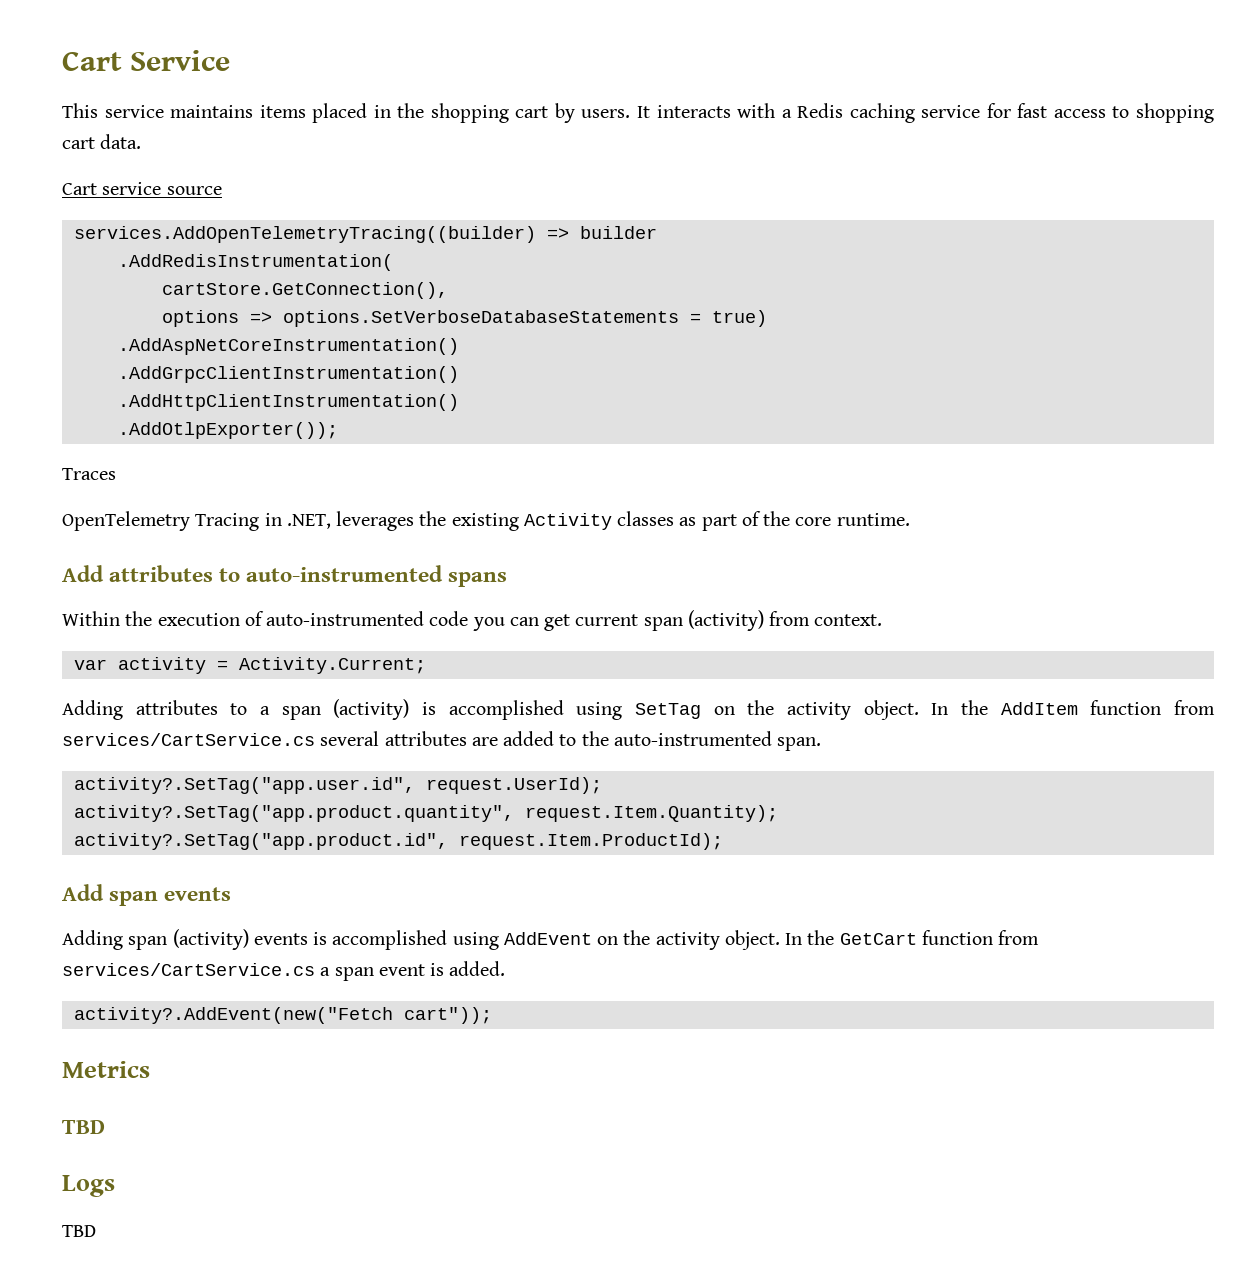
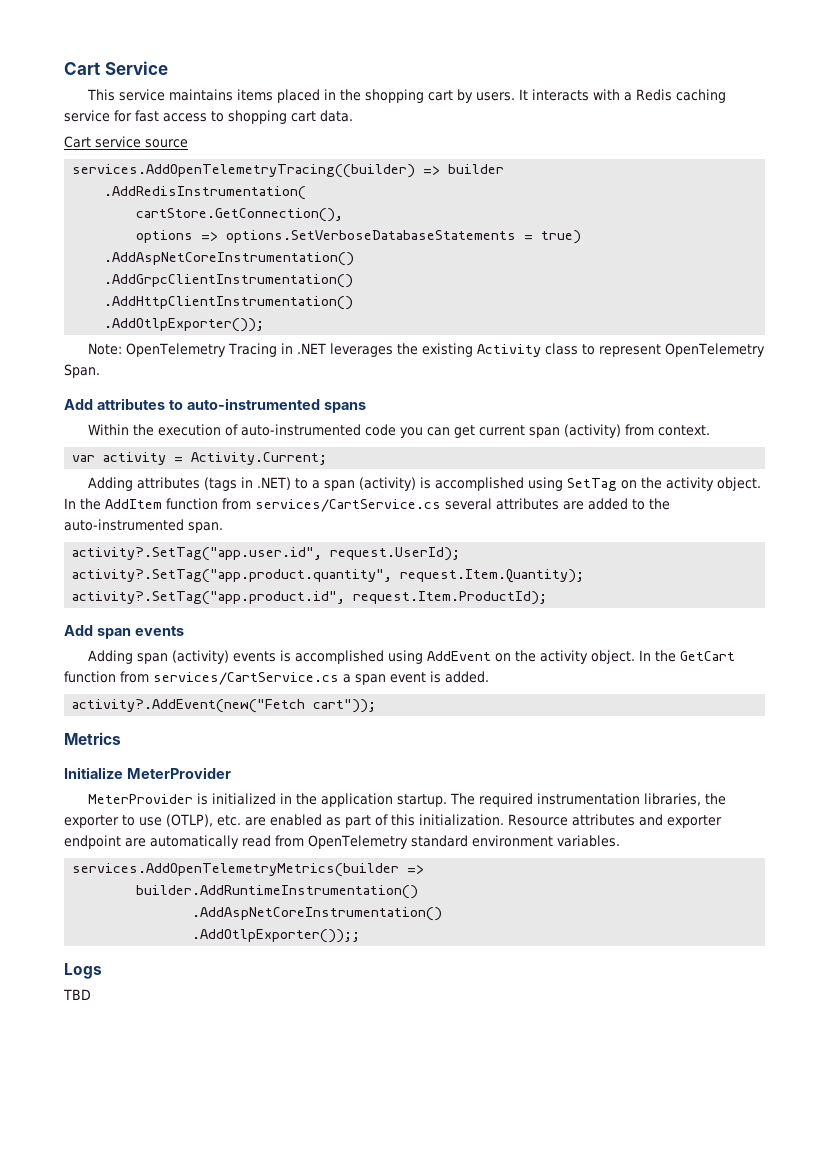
- Traces
- OpenTelemetry Tracing in .NET, leverages the existing Activity classes as part of the core runtime.
+ Note: OpenTelemetry Tracing in .NET leverages the existing Activity class to represent OpenTelemetry Span.
- Adding attributes to a span (activity) is accomplished using SetTag on the activity object.
+ Adding attributes (tags in .NET) to a span (activity) is accomplished using SetTag on the activity object.
  Metrics
- TBD
+ Initialize MeterProvider
+ MeterProvider is initialized in the application startup. The required instrumentation libraries, the exporter to use (OTLP), etc. are enabled as part of this initialization. Resource attributes and exporter endpoint are automatically read from OpenTelemetry standard environment variables.
+ services.AddOpenTelemetryMetrics(builder =>
+ builder.AddRuntimeInstrumentation()
+ .AddAspNetCoreInstrumentation()
+ .AddOtlpExporter());;

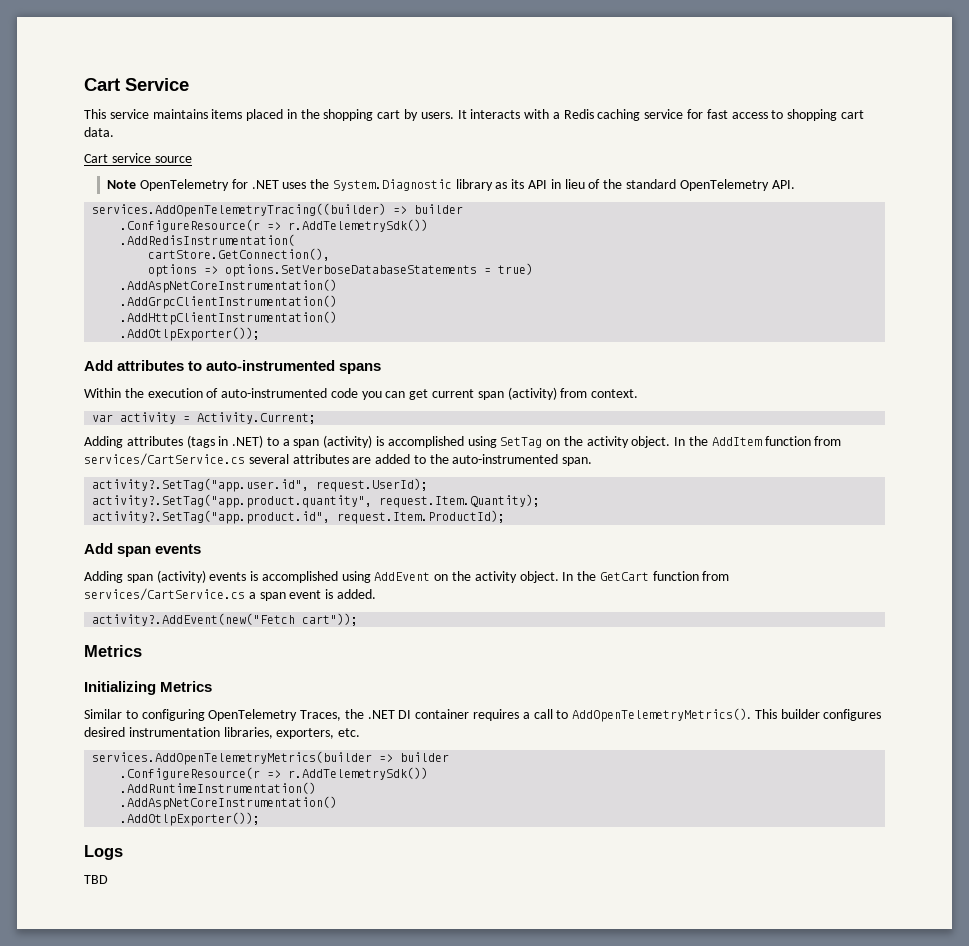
+ Note OpenTelemetry for .NET uses the System.Diagnostic library as its API in lieu of the standard OpenTelemetry API.
  services.AddOpenTelemetryTracing((builder) => builder
+ .ConfigureResource(r => r.AddTelemetrySdk())
- Note: OpenTelemetry Tracing in .NET leverages the existing Activity class to represent OpenTelemetry Span.
- Initialize MeterProvider
- MeterProvider is initialized in the application startup. The required instrumentation libraries, the exporter to use (OTLP), etc. are enabled as part of this initialization. Resource attributes and exporter endpoint are automatically read from OpenTelemetry standard environment variables.
- services.AddOpenTelemetryMetrics(builder =>
- builder.AddRuntimeInstrumentation()
+ Initializing Metrics
+ Similar to configuring OpenTelemetry Traces, the .NET DI container requires a call to AddOpenTelemetryMetrics(). This builder configures desired instrumentation libraries, exporters, etc.
+ services.AddOpenTelemetryMetrics(builder => builder
+ .ConfigureResource(r => r.AddTelemetrySdk())
+ .AddRuntimeInstrumentation()
  .AddAspNetCoreInstrumentation()
- .AddOtlpExporter());;
+ .AddOtlpExporter());

